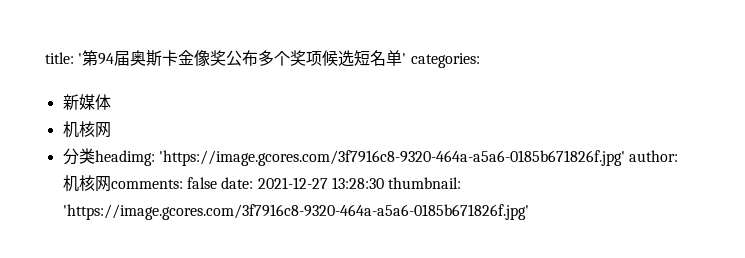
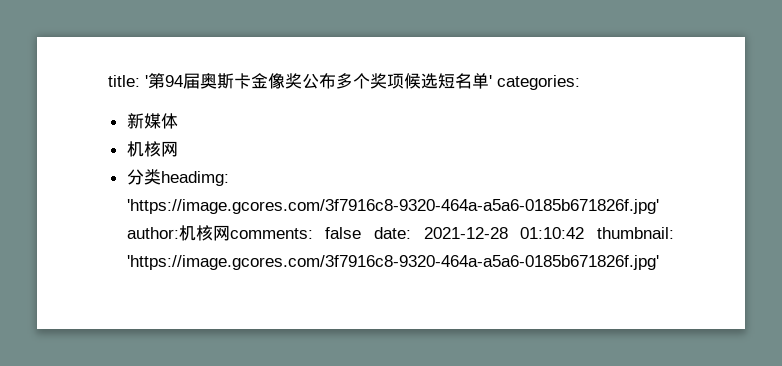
- 分类headimg: 'https://image.gcores.com/3f7916c8-9320-464a-a5a6-0185b671826f.jpg' author:机核网comments: false date: 2021-12-27 13:28:30 thumbnail: 'https://image.gcores.com/3f7916c8-9320-464a-a5a6-0185b671826f.jpg'
+ 分类headimg: 'https://image.gcores.com/3f7916c8-9320-464a-a5a6-0185b671826f.jpg' author:机核网comments: false date: 2021-12-28 01:10:42 thumbnail: 'https://image.gcores.com/3f7916c8-9320-464a-a5a6-0185b671826f.jpg'

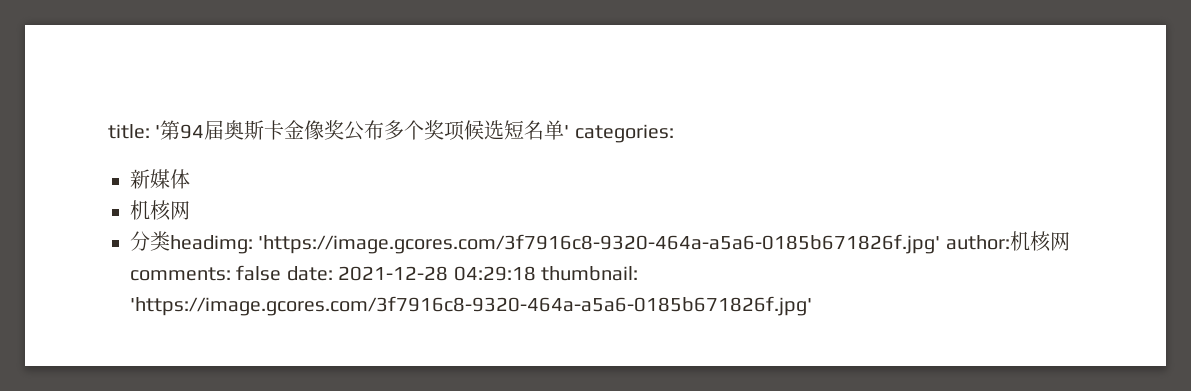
- 分类headimg: 'https://image.gcores.com/3f7916c8-9320-464a-a5a6-0185b671826f.jpg' author:机核网comments: false date: 2021-12-28 01:10:42 thumbnail: 'https://image.gcores.com/3f7916c8-9320-464a-a5a6-0185b671826f.jpg'
+ 分类headimg: 'https://image.gcores.com/3f7916c8-9320-464a-a5a6-0185b671826f.jpg' author:机核网comments: false date: 2021-12-28 04:29:18 thumbnail: 'https://image.gcores.com/3f7916c8-9320-464a-a5a6-0185b671826f.jpg'

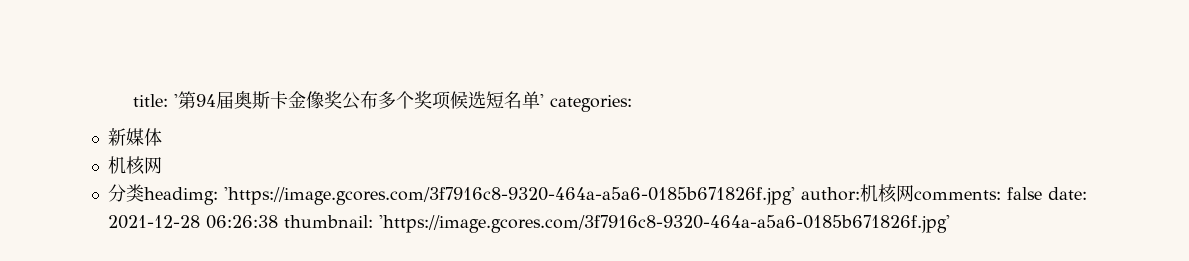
- 分类headimg: 'https://image.gcores.com/3f7916c8-9320-464a-a5a6-0185b671826f.jpg' author:机核网comments: false date: 2021-12-28 04:29:18 thumbnail: 'https://image.gcores.com/3f7916c8-9320-464a-a5a6-0185b671826f.jpg'
+ 分类headimg: 'https://image.gcores.com/3f7916c8-9320-464a-a5a6-0185b671826f.jpg' author:机核网comments: false date: 2021-12-28 06:26:38 thumbnail: 'https://image.gcores.com/3f7916c8-9320-464a-a5a6-0185b671826f.jpg'

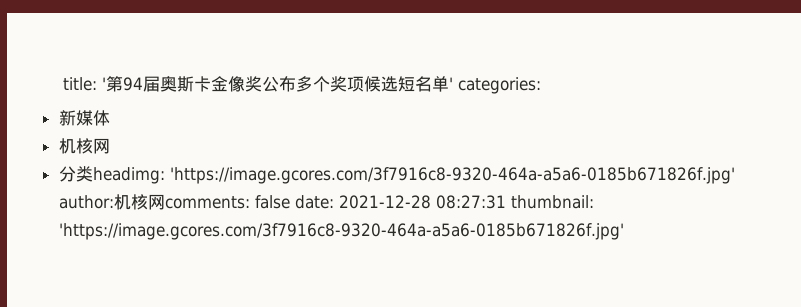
- 分类headimg: 'https://image.gcores.com/3f7916c8-9320-464a-a5a6-0185b671826f.jpg' author:机核网comments: false date: 2021-12-28 06:26:38 thumbnail: 'https://image.gcores.com/3f7916c8-9320-464a-a5a6-0185b671826f.jpg'
+ 分类headimg: 'https://image.gcores.com/3f7916c8-9320-464a-a5a6-0185b671826f.jpg' author:机核网comments: false date: 2021-12-28 08:27:31 thumbnail: 'https://image.gcores.com/3f7916c8-9320-464a-a5a6-0185b671826f.jpg'

